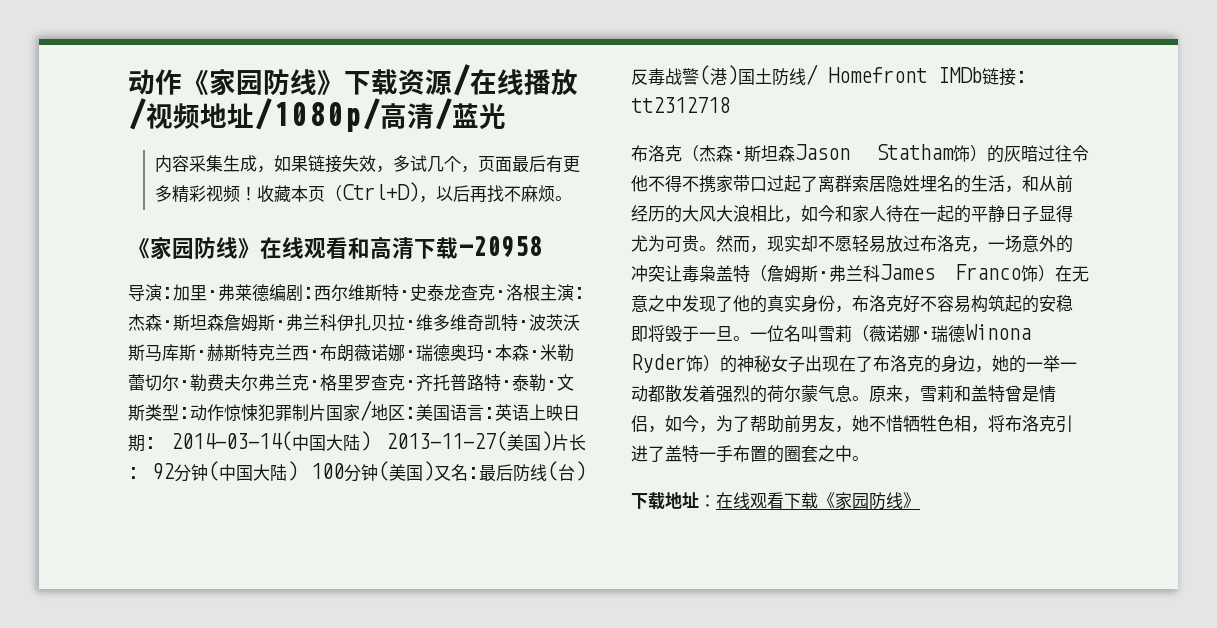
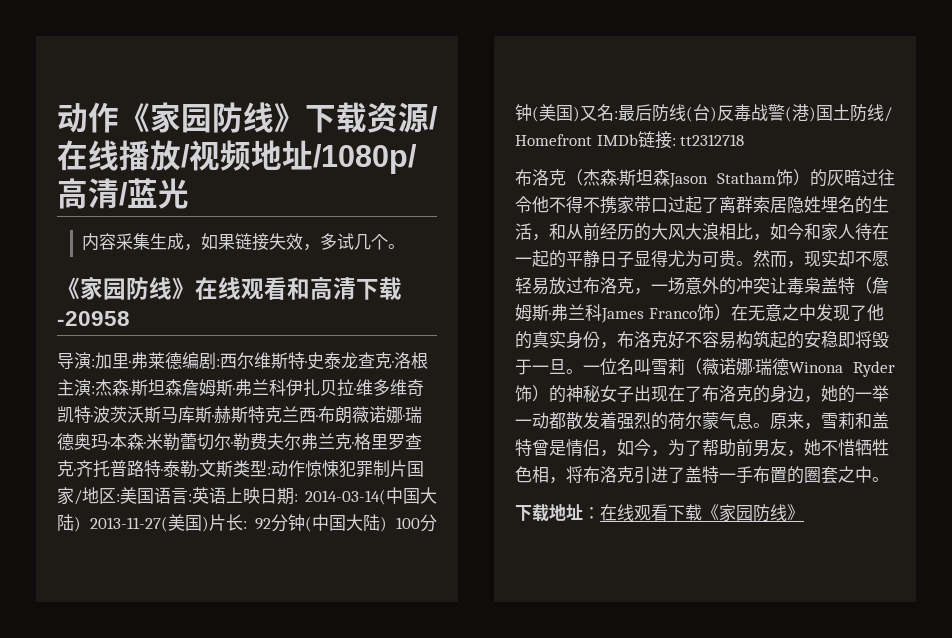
- 内容采集生成，如果链接失效，多试几个，页面最后有更多精彩视频！收藏本页（Ctrl+D)，以后再找不麻烦。
+ 内容采集生成，如果链接失效，多试几个。

